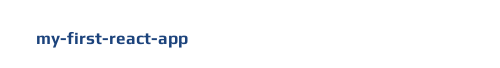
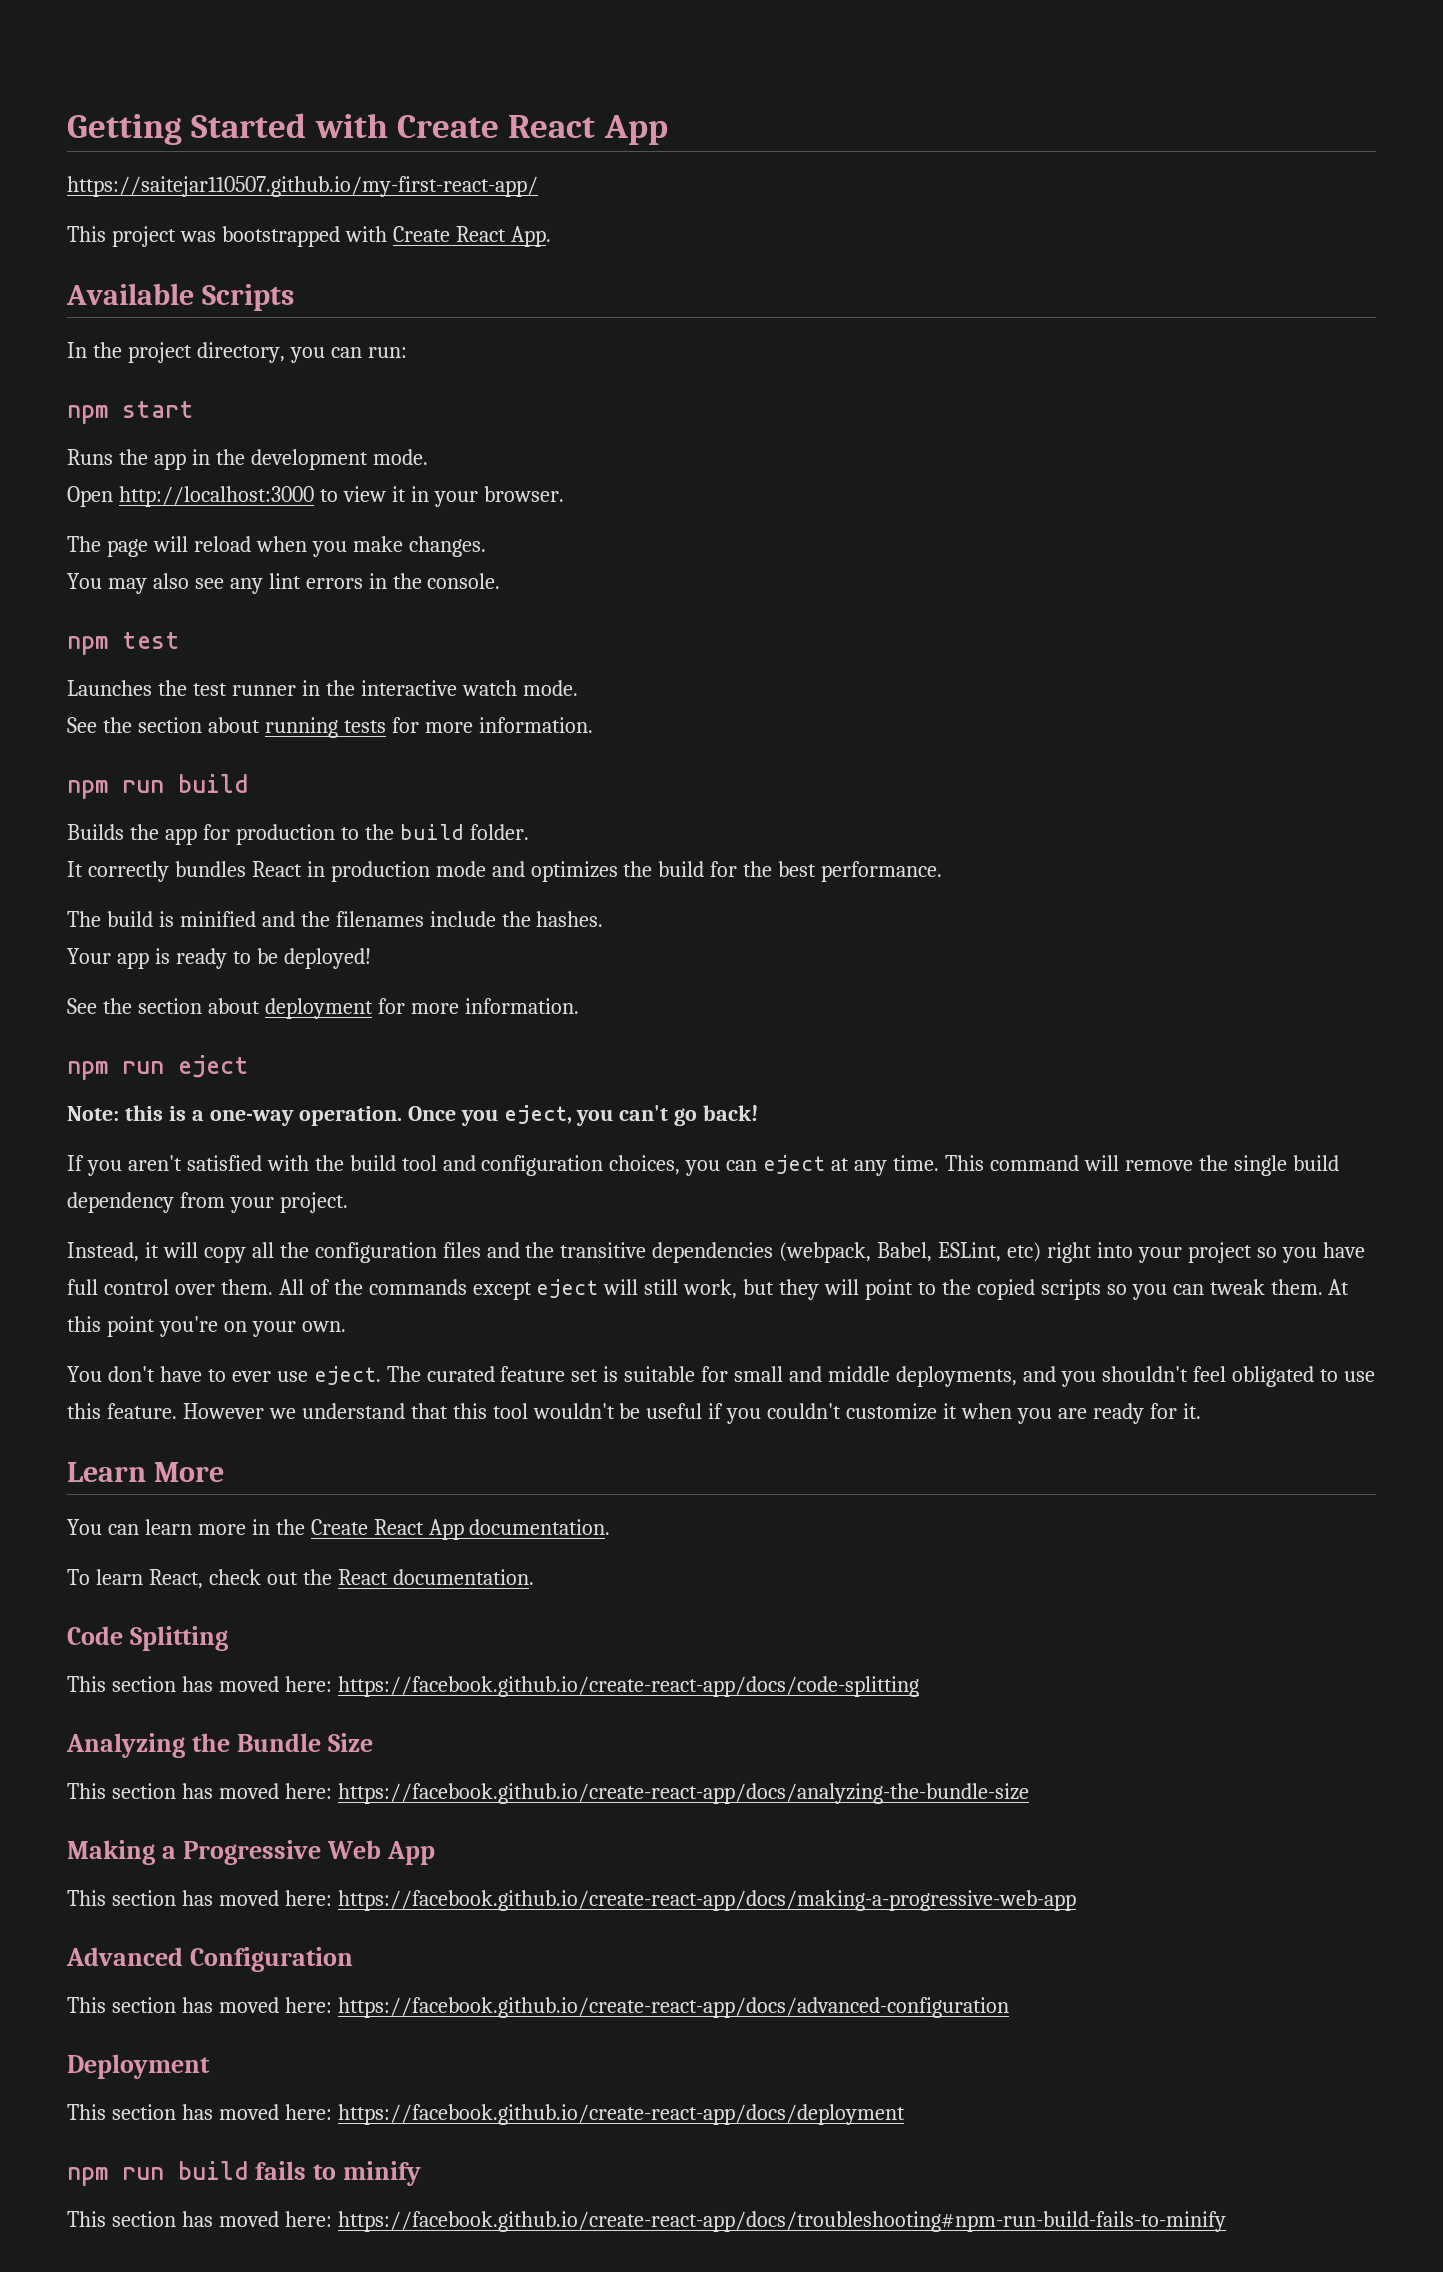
- my-first-react-app
+ Getting Started with Create React App
+ https://saitejar110507.github.io/my-first-react-app/
+ This project was bootstrapped with Create React App.
+ Available Scripts
+ In the project directory, you can run:
+ npm start
+ Runs the app in the development mode.
+ Open http://localhost:3000 to view it in your browser.
+ The page will reload when you make changes.
+ You may also see any lint errors in the console.
+ npm test
+ Launches the test runner in the interactive watch mode.
+ See the section about running tests for more information.
+ npm run build
+ Builds the app for production to the build folder.
+ It correctly bundles React in production mode and optimizes the build for the best performance.
+ The build is minified and the filenames include the hashes.
+ Your app is ready to be deployed!
+ See the section about deployment for more information.
+ npm run eject
+ Note: this is a one-way operation. Once you eject, you can't go back!
+ If you aren't satisfied with the build tool and configuration choices, you can eject at any time. This command will remove the single build dependency from your project.
+ Instead, it will copy all the configuration files and the transitive dependencies (webpack, Babel, ESLint, etc) right into your project so you have full control over them. All of the commands except eject will still work, but they will point to the copied scripts so you can tweak them. At this point you're on your own.
+ You don't have to ever use eject. The curated feature set is suitable for small and middle deployments, and you shouldn't feel obligated to use this feature. However we understand that this tool wouldn't be useful if you couldn't customize it when you are ready for it.
+ Learn More
+ You can learn more in the Create React App documentation.
+ To learn React, check out the React documentation.
+ Code Splitting
+ This section has moved here: https://facebook.github.io/create-react-app/docs/code-splitting
+ Analyzing the Bundle Size
+ This section has moved here: https://facebook.github.io/create-react-app/docs/analyzing-the-bundle-size
+ Making a Progressive Web App
+ This section has moved here: https://facebook.github.io/create-react-app/docs/making-a-progressive-web-app
+ Advanced Configuration
+ This section has moved here: https://facebook.github.io/create-react-app/docs/advanced-configuration
+ Deployment
+ This section has moved here: https://facebook.github.io/create-react-app/docs/deployment
+ npm run build fails to minify
+ This section has moved here: https://facebook.github.io/create-react-app/docs/troubleshooting#npm-run-build-fails-to-minify

